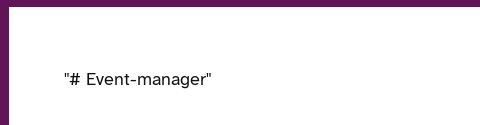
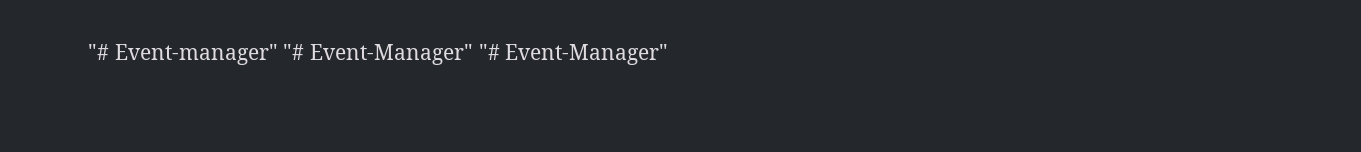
- "# Event-manager"
+ "# Event-manager" "# Event-Manager" "# Event-Manager"

